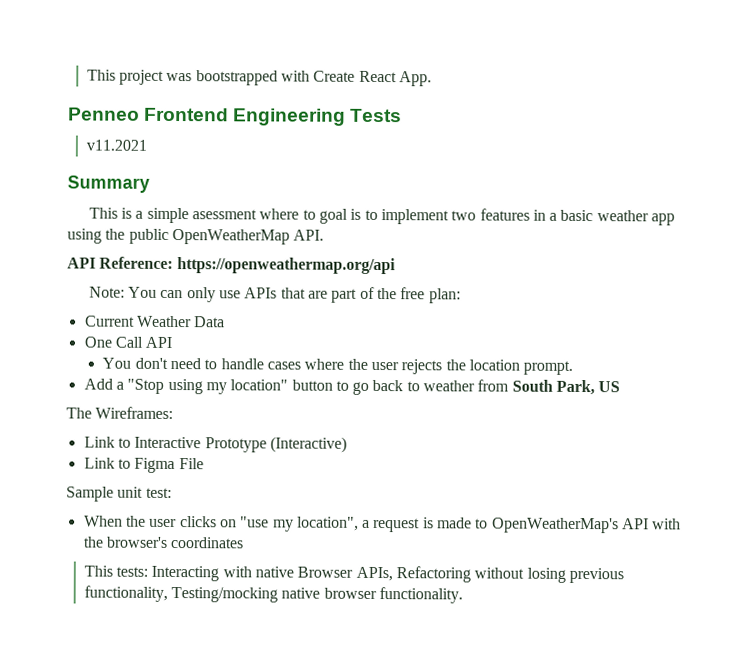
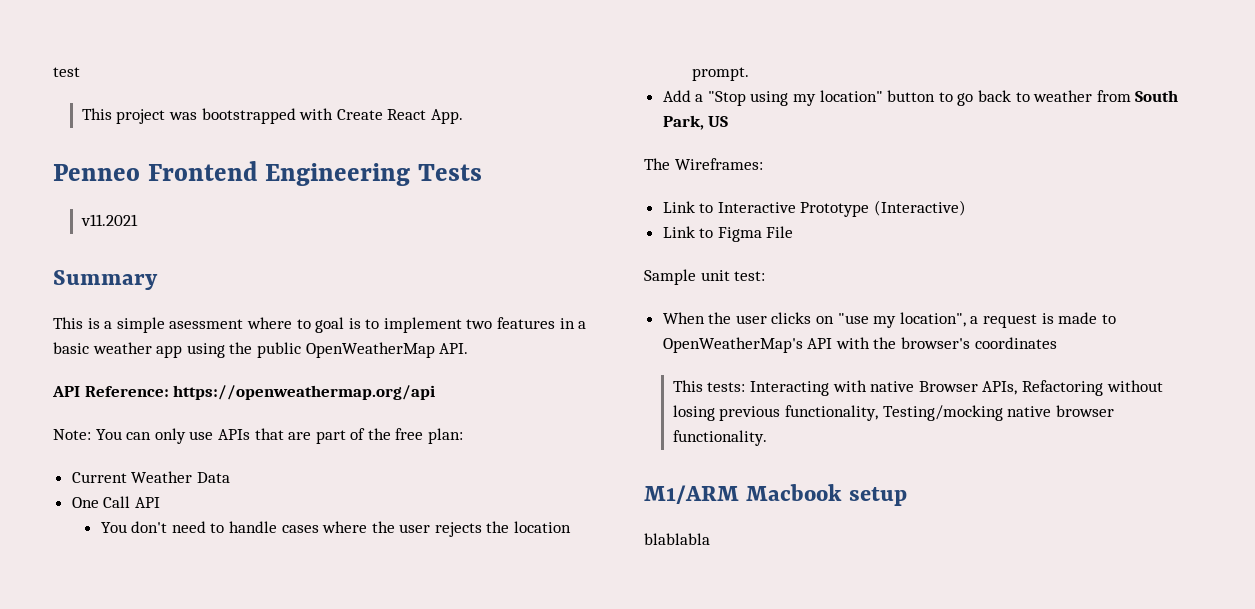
+ test
+ M1/ARM Macbook setup
+ blablabla

